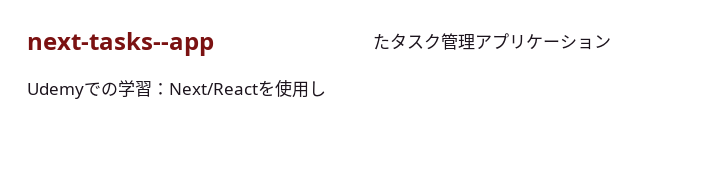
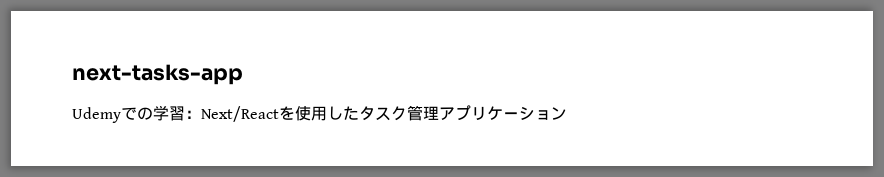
- next-tasks--app
+ next-tasks-app

